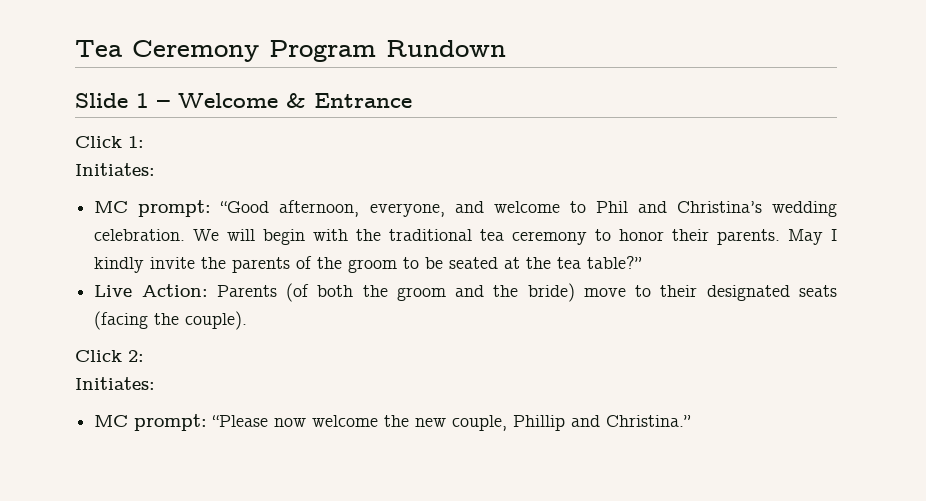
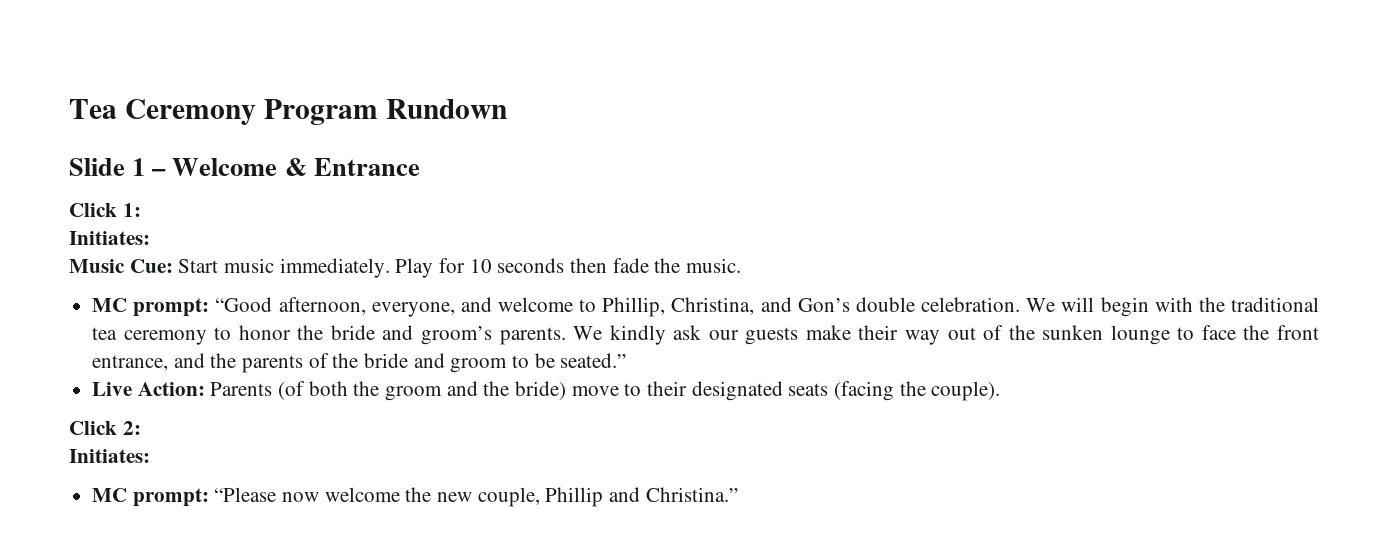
+ Music Cue: Start music immediately. Play for 10 seconds then fade the music.
- MC prompt: “Good afternoon, everyone, and welcome to Phil and Christina’s wedding celebration.
+ MC prompt: “Good afternoon, everyone, and welcome to Phillip, Christina, and Gon’s double celebration.
- We will begin with the traditional tea ceremony to honor their parents. May I kindly invite the parents of the groom to be seated at the tea table?”
+ We will begin with the traditional tea ceremony to honor the bride and groom’s parents. We kindly ask our guests make their way out of the sunken lounge to face the front entrance, and the parents of the bride and groom to be seated.”

